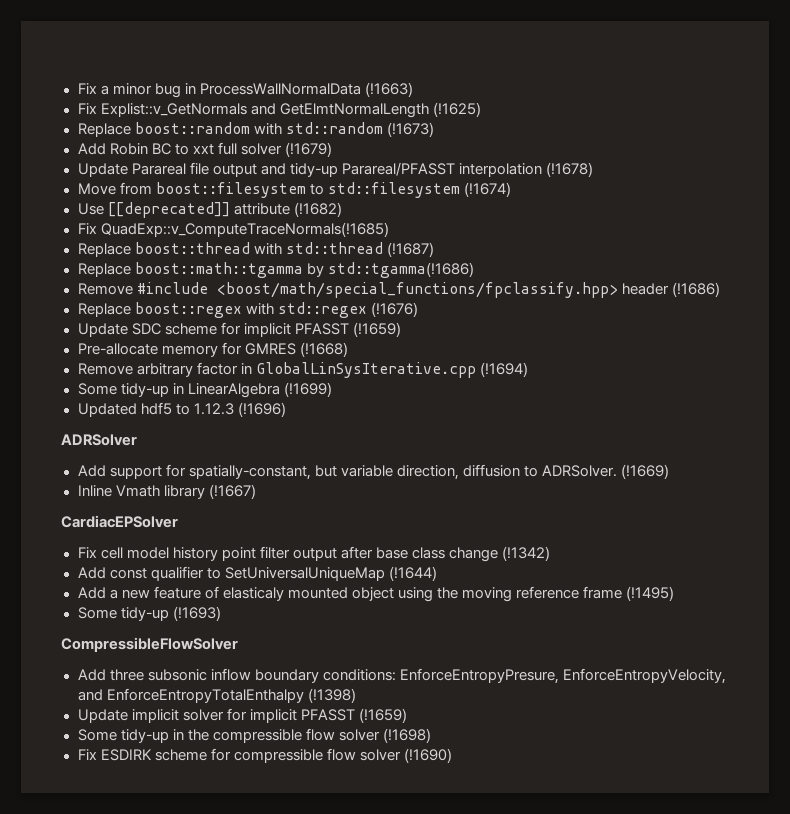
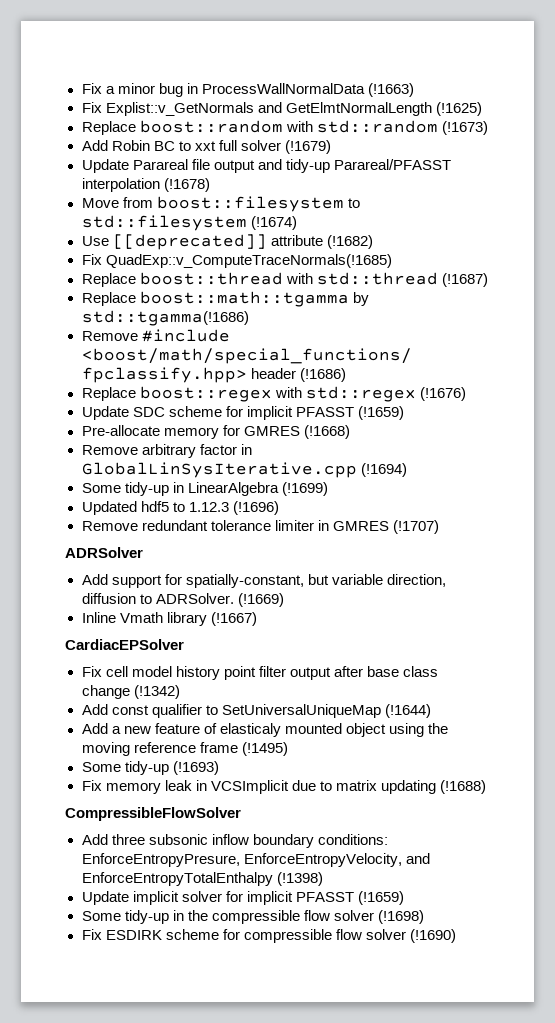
+ Remove redundant tolerance limiter in GMRES (!1707)
+ Fix memory leak in VCSImplicit due to matrix updating (!1688)

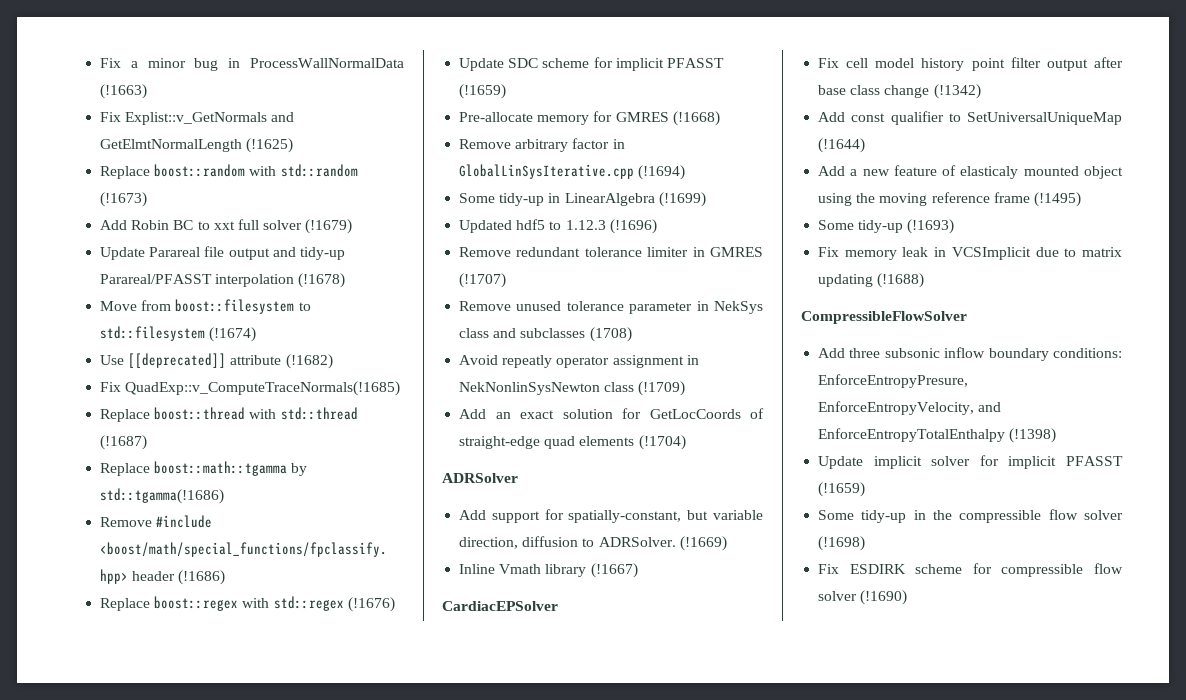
+ Remove unused tolerance parameter in NekSys class and subclasses (1708)
+ Avoid repeatly operator assignment in NekNonlinSysNewton class (!1709)
+ Add an exact solution for GetLocCoords of straight-edge quad elements (!1704)

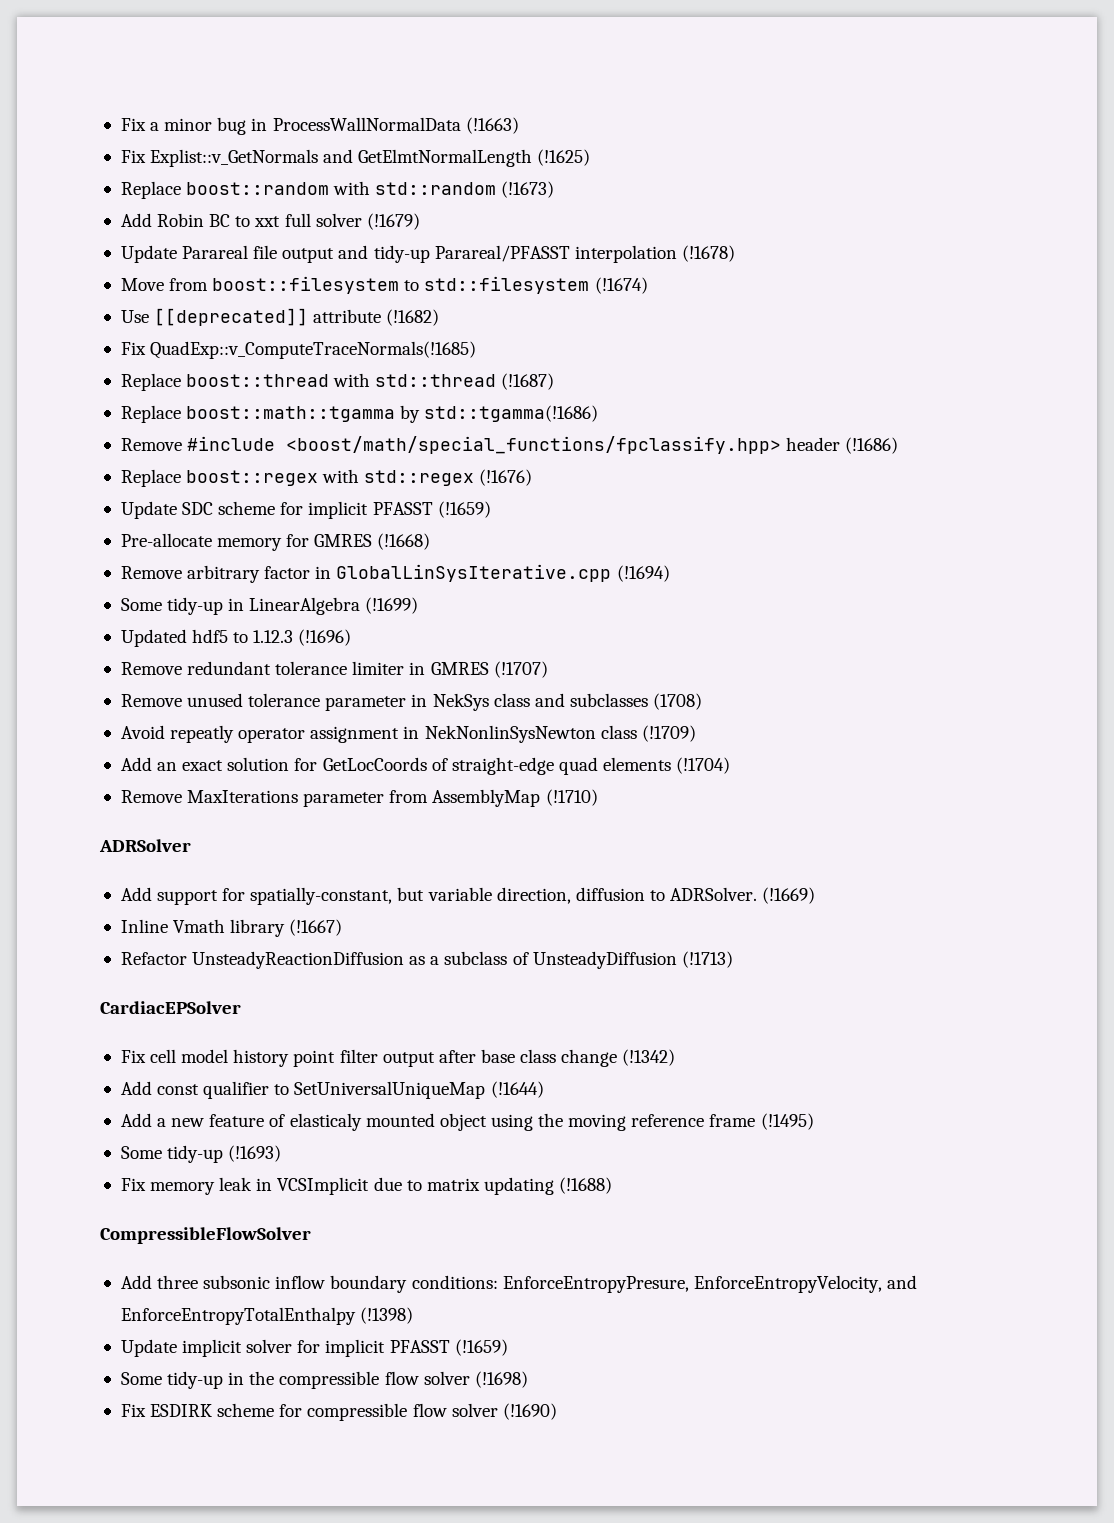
+ Remove MaxIterations parameter from AssemblyMap (!1710)
+ Refactor UnsteadyReactionDiffusion as a subclass of UnsteadyDiffusion (!1713)

